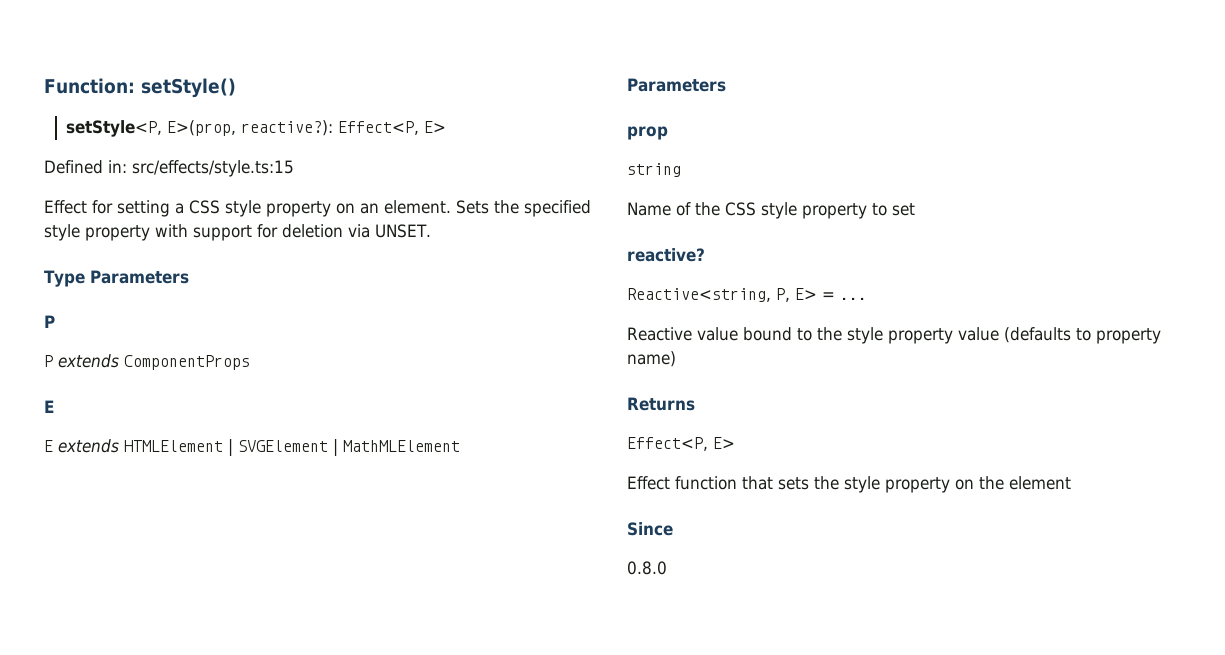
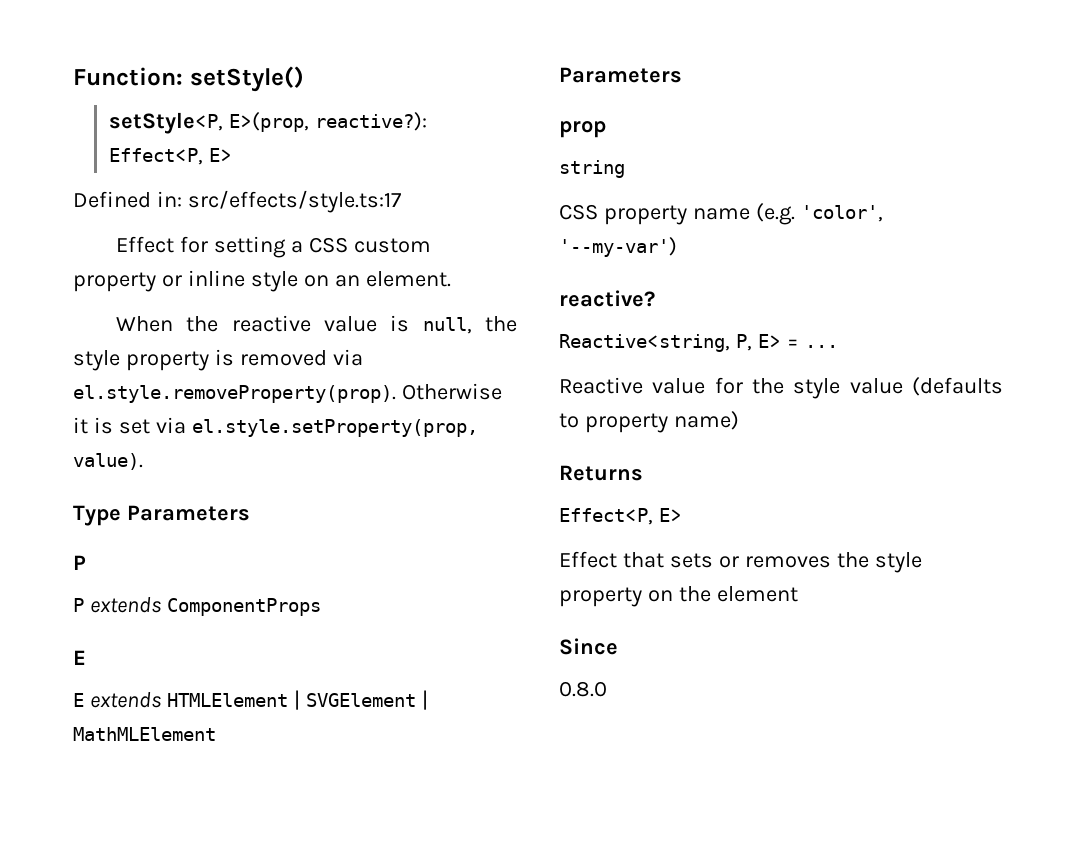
- Defined in: src/effects/style.ts:15
+ Defined in: src/effects/style.ts:17
- Effect for setting a CSS style property on an element. Sets the specified style property with support for deletion via UNSET.
+ Effect for setting a CSS custom property or inline style on an element.
+ When the reactive value is null, the style property is removed via el.style.removeProperty(prop). Otherwise it is set via el.style.setProperty(prop, value).
- Name of the CSS style property to set
+ CSS property name (e.g. 'color', '--my-var')
- Reactive value bound to the style property value (defaults to property name)
+ Reactive value for the style value (defaults to property name)
- Effect function that sets the style property on the element
+ Effect that sets or removes the style property on the element

